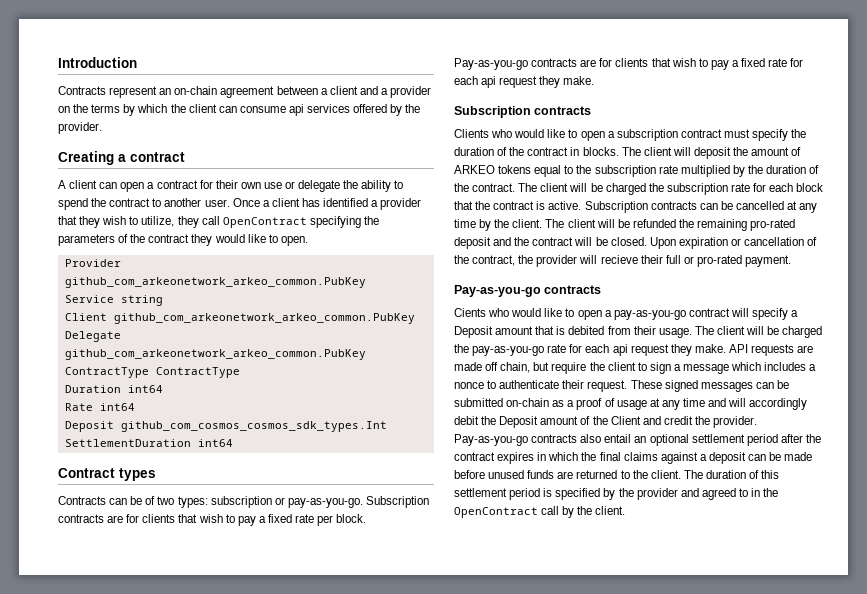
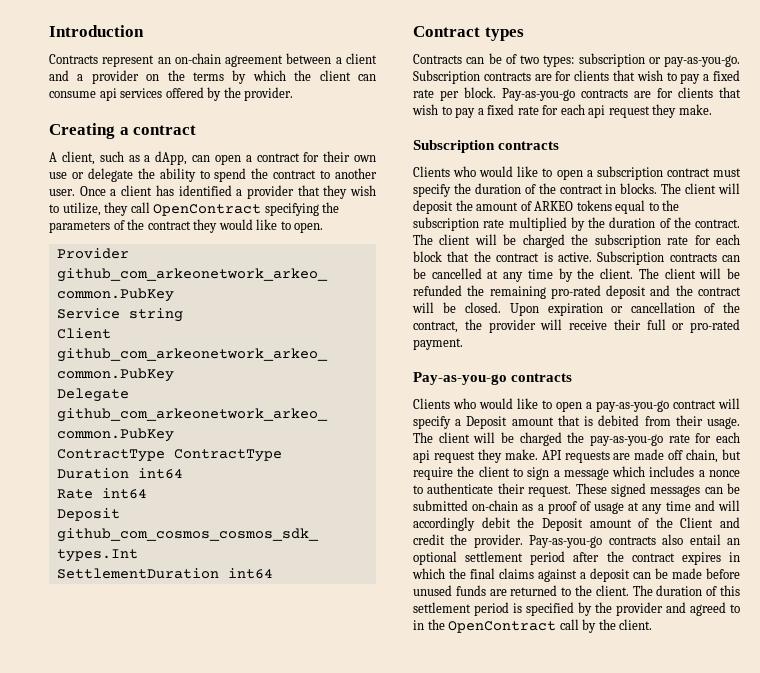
- A client can open a contract for their own use or delegate the ability to spend the contract to another user.
+ A client, such as a dApp, can open a contract for their own use or delegate the ability to spend the contract to another user.
- Upon expiration or cancellation of the contract, the provider will recieve their full or pro-rated payment.
+ Upon expiration or cancellation of the contract, the provider will receive their full or pro-rated payment.
- Cients who would like to open a pay-as-you-go contract will specify a Deposit amount that is debited from their usage.
+ Clients who would like to open a pay-as-you-go contract will specify a Deposit amount that is debited from their usage.

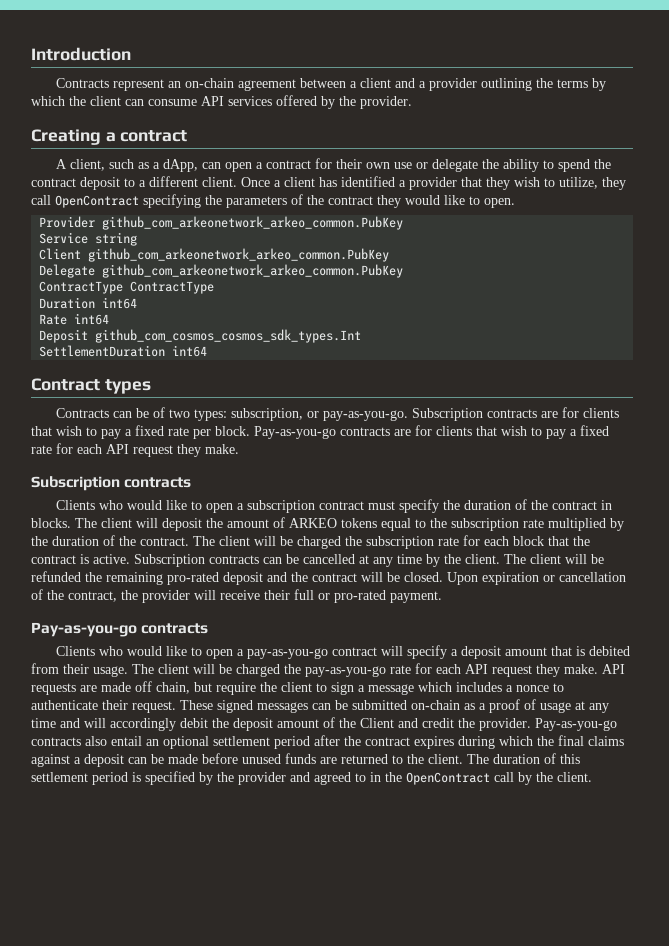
- Contracts represent an on-chain agreement between a client and a provider on the terms by which the client can consume api services offered by the provider.
+ Contracts represent an on-chain agreement between a client and a provider outlining the terms by which the client can consume API services offered by the provider.
- A client, such as a dApp, can open a contract for their own use or delegate the ability to spend the contract to another user.
+ A client, such as a dApp, can open a contract for their own use or delegate the ability to spend the contract deposit to a different client.
- Contracts can be of two types: subscription or pay-as-you-go.
+ Contracts can be of two types: subscription, or pay-as-you-go.
- Pay-as-you-go contracts are for clients that wish to pay a fixed rate for each api request they make.
+ Pay-as-you-go contracts are for clients that wish to pay a fixed rate for each API request they make.
- Clients who would like to open a pay-as-you-go contract will specify a Deposit amount that is debited from their usage.
+ Clients who would like to open a pay-as-you-go contract will specify a deposit amount that is debited from their usage.
- The client will be charged the pay-as-you-go rate for each api request they make.
+ The client will be charged the pay-as-you-go rate for each API request they make.
- These signed messages can be submitted on-chain as a proof of usage at any time and will accordingly debit the Deposit amount of the Client and credit the provider.
+ These signed messages can be submitted on-chain as a proof of usage at any time and will accordingly debit the deposit amount of the Client and credit the provider.
- Pay-as-you-go contracts also entail an optional settlement period after the contract expires in which the final claims against a deposit can be made before unused funds are returned to the client.
+ Pay-as-you-go contracts also entail an optional settlement period after the contract expires during which the final claims against a deposit can be made before unused funds are returned to the client.

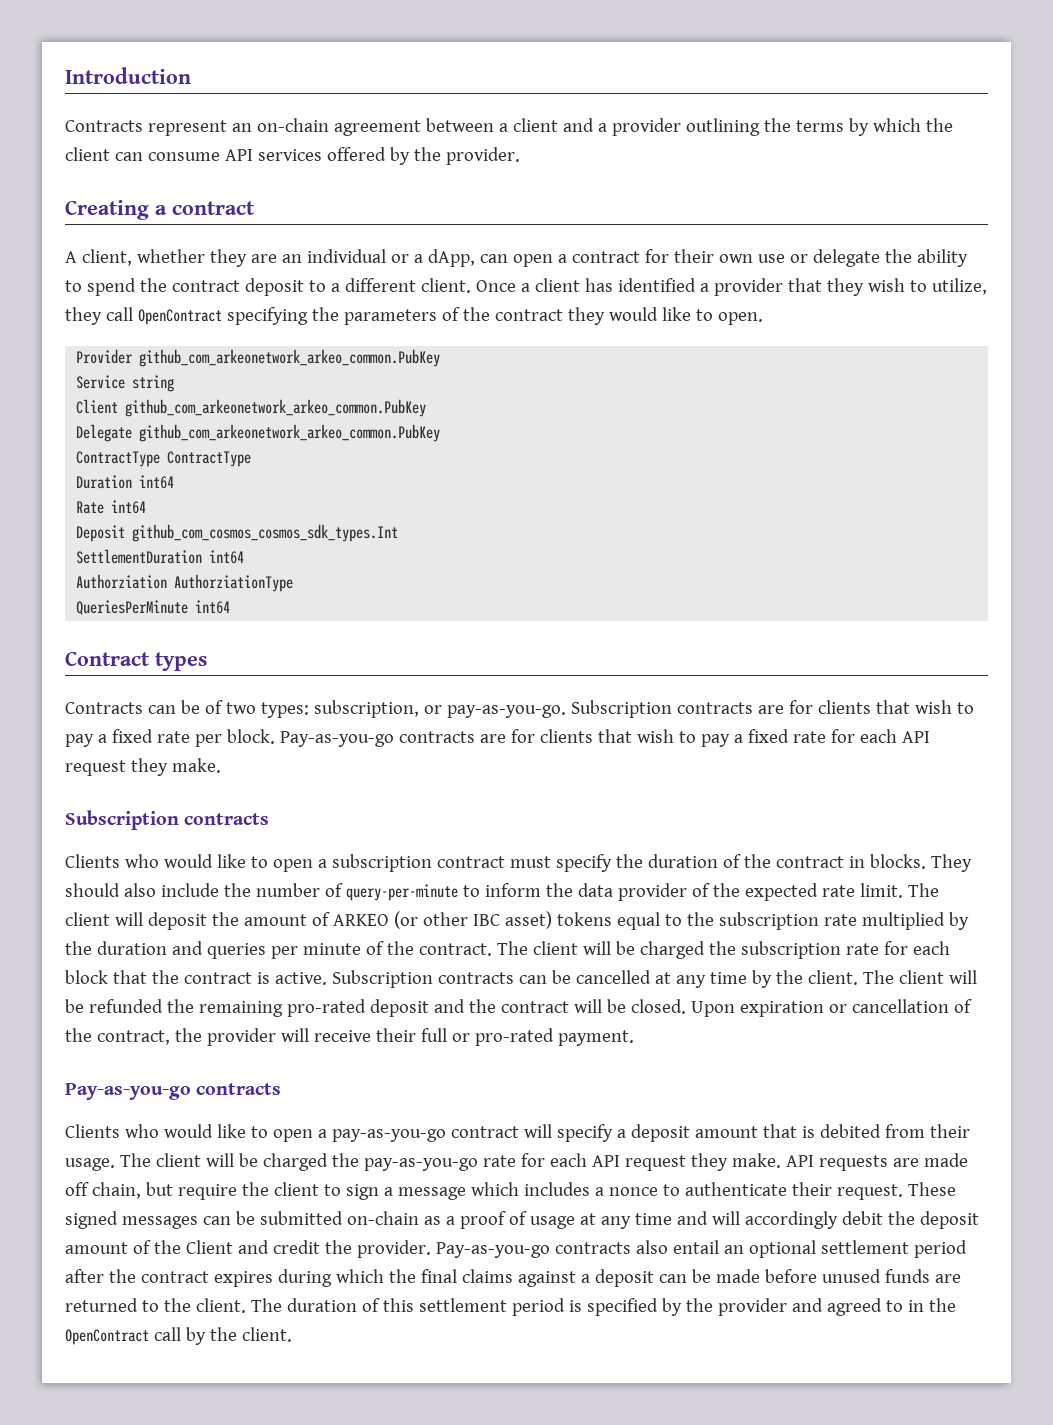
- A client, such as a dApp, can open a contract for their own use or delegate the ability to spend the contract deposit to a different client.
+ A client, whether they are an individual or a dApp, can open a contract for their own use or delegate the ability to spend the contract deposit to a different client.
+ Authorziation AuthorziationType
+ QueriesPerMinute int64
+ They should also include the number of query-per-minute to inform the data provider of the expected rate limit.
- The client will deposit the amount of ARKEO tokens equal to the subscription rate multiplied by the duration of the contract.
+ The client will deposit the amount of ARKEO (or other IBC asset) tokens equal to the subscription rate multiplied by the duration and queries per minute of the contract.

